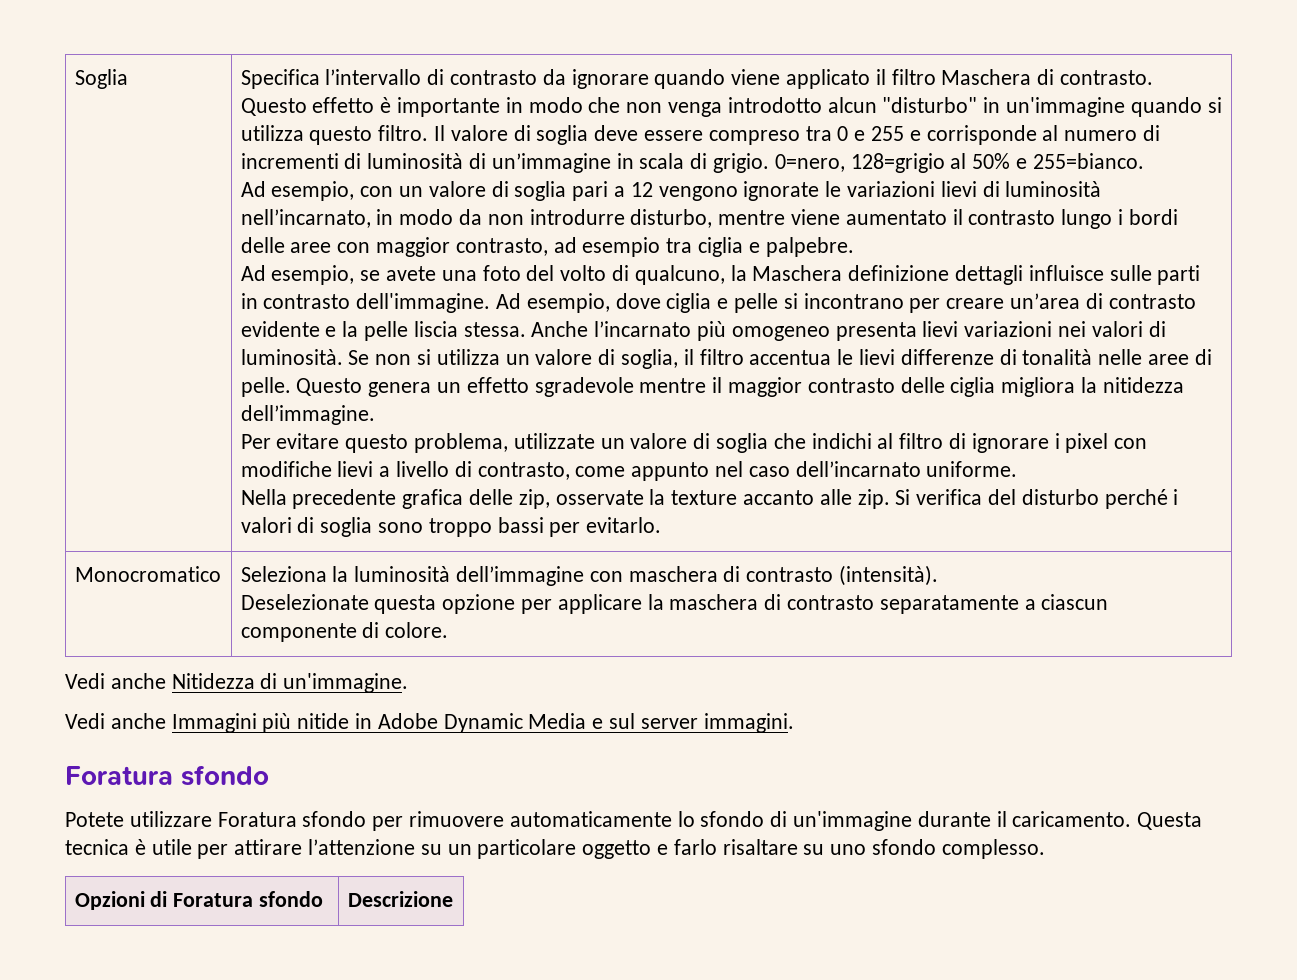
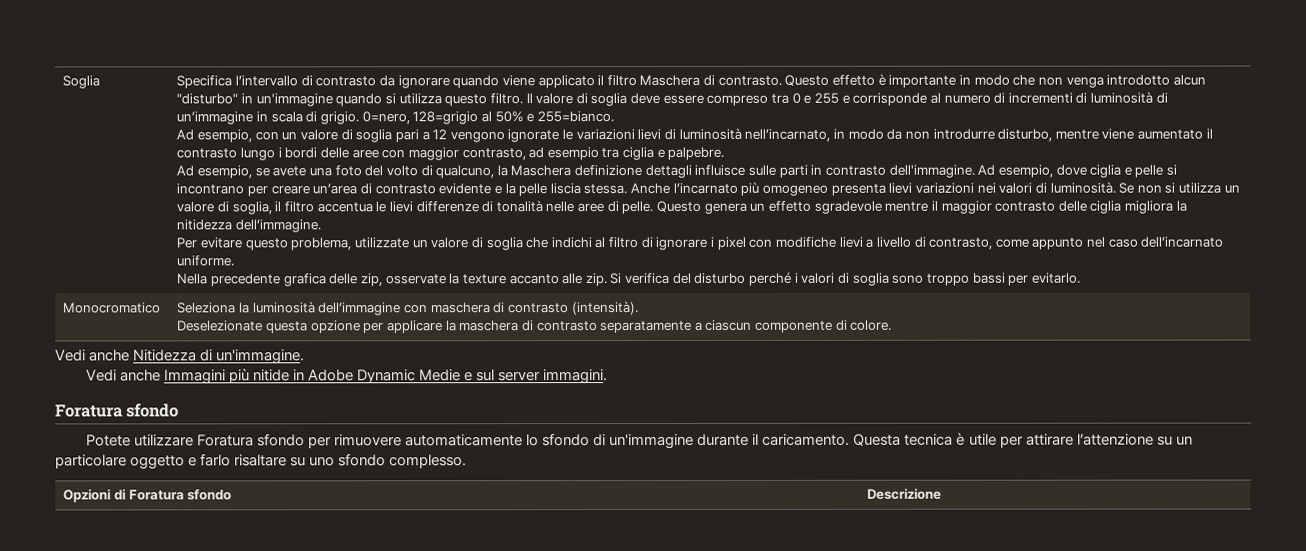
- Vedi anche Immagini più nitide in Adobe Dynamic Media e sul server immagini.
+ Vedi anche Immagini più nitide in Adobe Dynamic Medie e sul server immagini.

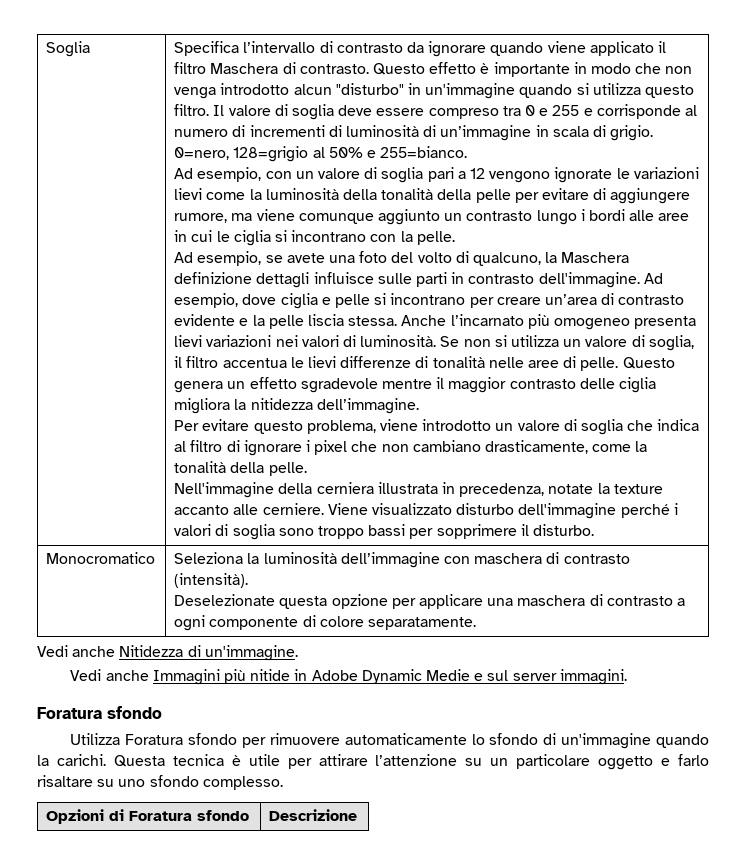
- Ad esempio, con un valore di soglia pari a 12 vengono ignorate le variazioni lievi di luminosità nell’incarnato, in modo da non introdurre disturbo, mentre viene aumentato il contrasto lungo i bordi delle aree con maggior contrasto, ad esempio tra ciglia e palpebre.
+ Ad esempio, con un valore di soglia pari a 12 vengono ignorate le variazioni lievi come la luminosità della tonalità della pelle per evitare di aggiungere rumore, ma viene comunque aggiunto un contrasto lungo i bordi alle aree in cui le ciglia si incontrano con la pelle.
- Per evitare questo problema, utilizzate un valore di soglia che indichi al filtro di ignorare i pixel con modifiche lievi a livello di contrasto, come appunto nel caso dell’incarnato uniforme.
- Nella precedente grafica delle zip, osservate la texture accanto alle zip. Si verifica del disturbo perché i valori di soglia sono troppo bassi per evitarlo.
+ Per evitare questo problema, viene introdotto un valore di soglia che indica al filtro di ignorare i pixel che non cambiano drasticamente, come la tonalità della pelle.
+ Nell'immagine della cerniera illustrata in precedenza, notate la texture accanto alle cerniere. Viene visualizzato disturbo dell'immagine perché i valori di soglia sono troppo bassi per sopprimere il disturbo.
  Monocromatico | Seleziona la luminosità dell’immagine con maschera di contrasto (intensità).
- Deselezionate questa opzione per applicare la maschera di contrasto separatamente a ciascun componente di colore.
+ Deselezionate questa opzione per applicare una maschera di contrasto a ogni componente di colore separatamente.
- Potete utilizzare Foratura sfondo per rimuovere automaticamente lo sfondo di un'immagine durante il caricamento.
+ Utilizza Foratura sfondo per rimuovere automaticamente lo sfondo di un'immagine quando la carichi.

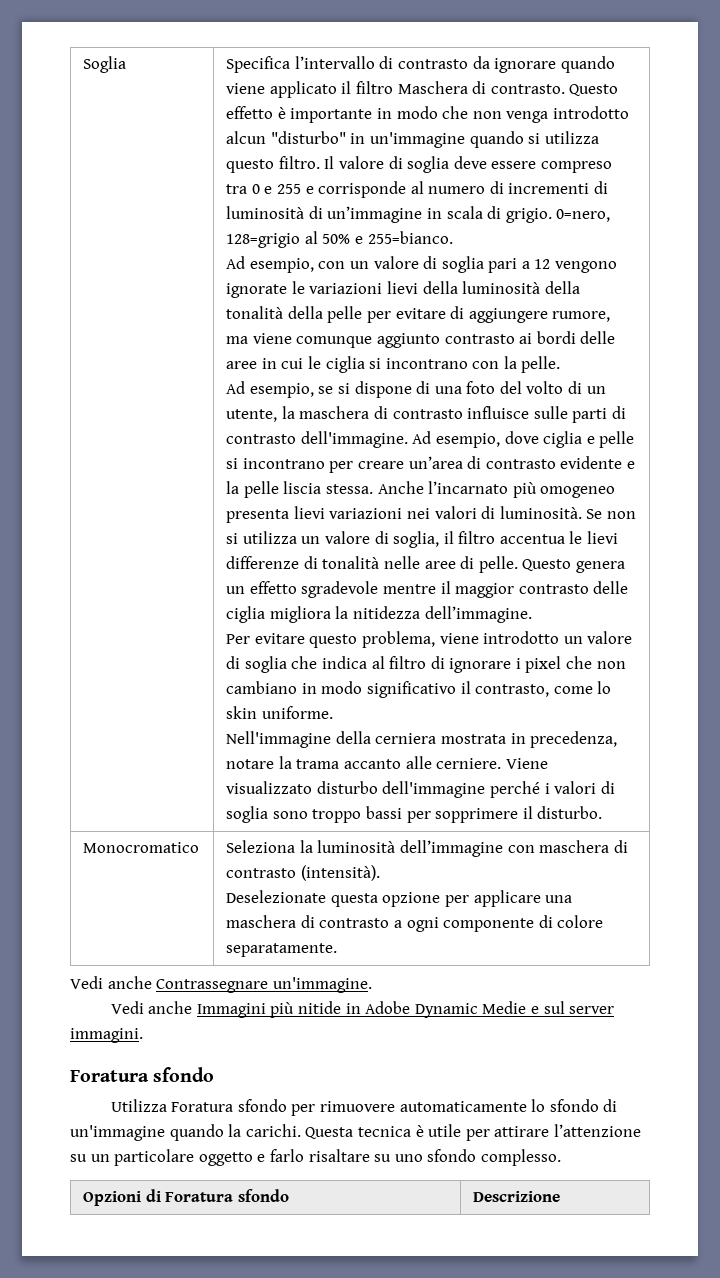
- Ad esempio, con un valore di soglia pari a 12 vengono ignorate le variazioni lievi come la luminosità della tonalità della pelle per evitare di aggiungere rumore, ma viene comunque aggiunto un contrasto lungo i bordi alle aree in cui le ciglia si incontrano con la pelle.
+ Ad esempio, con un valore di soglia pari a 12 vengono ignorate le variazioni lievi della luminosità della tonalità della pelle per evitare di aggiungere rumore, ma viene comunque aggiunto contrasto ai bordi delle aree in cui le ciglia si incontrano con la pelle.
- Ad esempio, se avete una foto del volto di qualcuno, la Maschera definizione dettagli influisce sulle parti in contrasto dell'immagine.
+ Ad esempio, se si dispone di una foto del volto di un utente, la maschera di contrasto influisce sulle parti di contrasto dell'immagine.
- Per evitare questo problema, viene introdotto un valore di soglia che indica al filtro di ignorare i pixel che non cambiano drasticamente, come la tonalità della pelle.
+ Per evitare questo problema, viene introdotto un valore di soglia che indica al filtro di ignorare i pixel che non cambiano in modo significativo il contrasto, come lo skin uniforme.
- Nell'immagine della cerniera illustrata in precedenza, notate la texture accanto alle cerniere.
+ Nell'immagine della cerniera mostrata in precedenza, notare la trama accanto alle cerniere.
- Vedi anche Nitidezza di un'immagine.
+ Vedi anche Contrassegnare un'immagine.

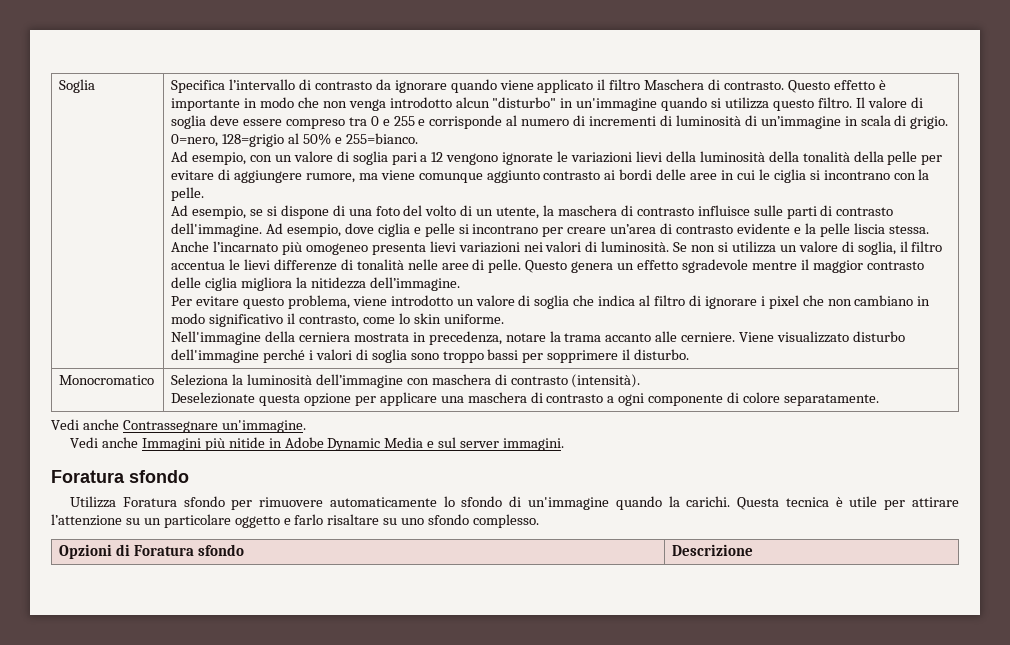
- Vedi anche Immagini più nitide in Adobe Dynamic Medie e sul server immagini.
+ Vedi anche Immagini più nitide in Adobe Dynamic Media e sul server immagini.

